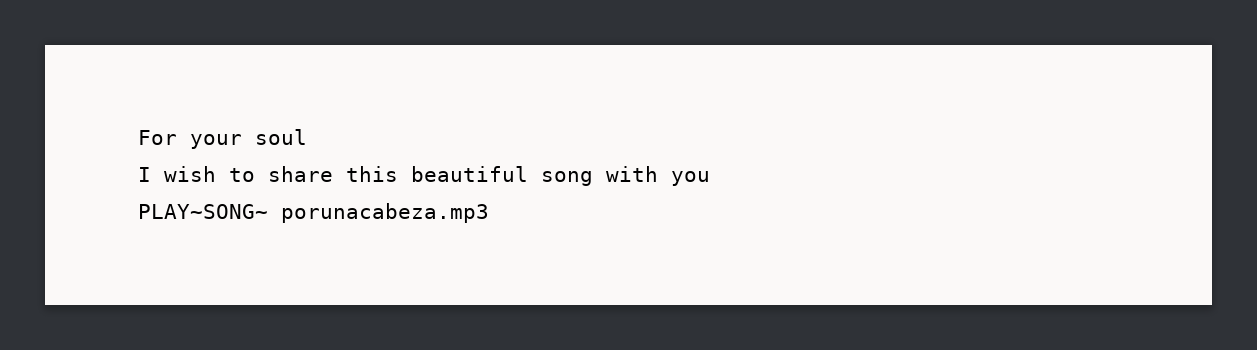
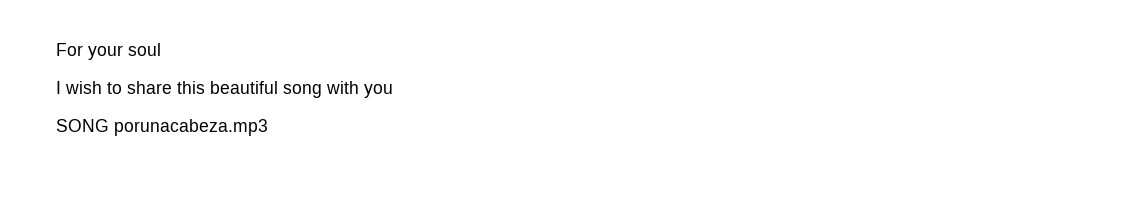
- PLAY~SONG~ porunacabeza.mp3
+ SONG porunacabeza.mp3

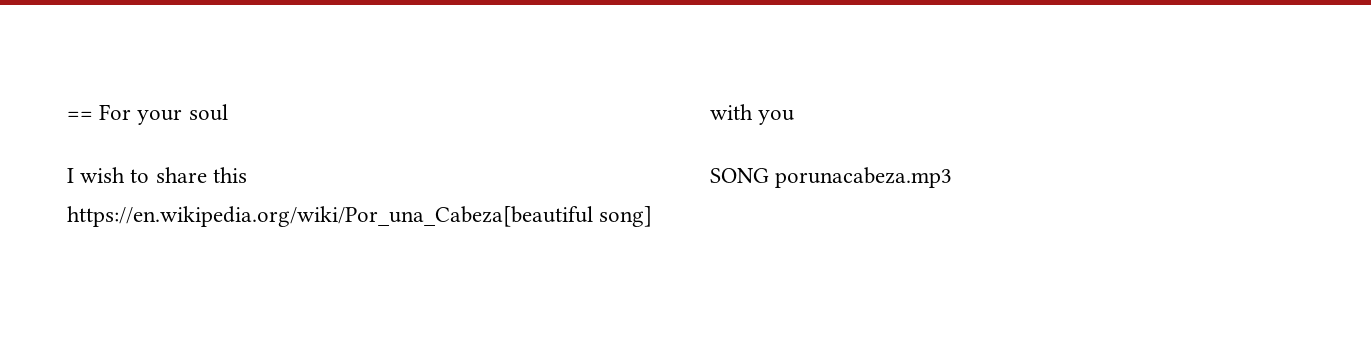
- For your soul
+ == For your soul
- I wish to share this beautiful song with you
+ I wish to share this https://en.wikipedia.org/wiki/Por_una_Cabeza[beautiful song] with you

